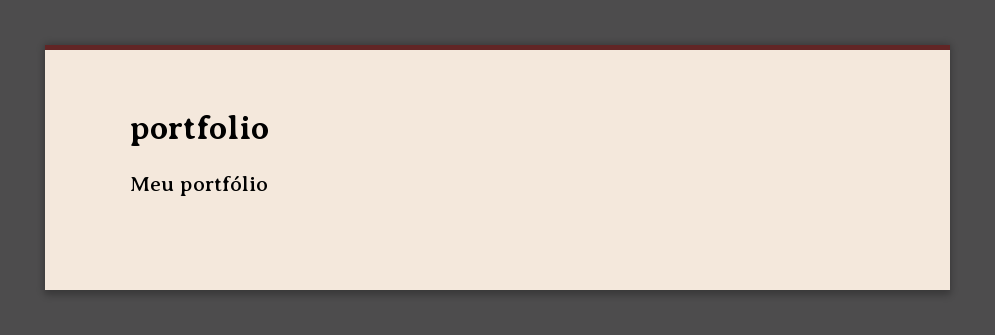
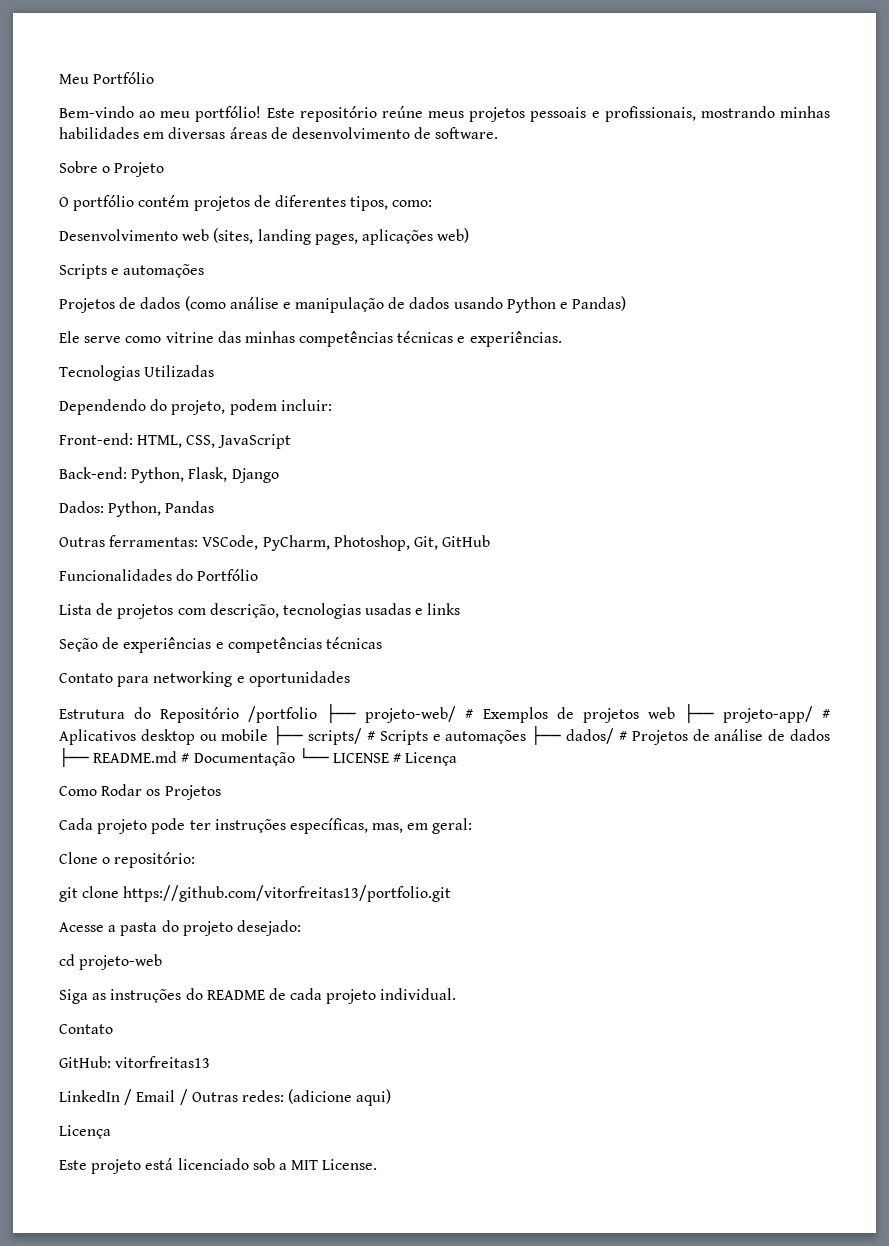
- portfolio
- Meu portfólio
+ Meu Portfólio
+ Bem-vindo ao meu portfólio! Este repositório reúne meus projetos pessoais e profissionais, mostrando minhas habilidades em diversas áreas de desenvolvimento de software.
+ Sobre o Projeto
+ O portfólio contém projetos de diferentes tipos, como:
+ Desenvolvimento web (sites, landing pages, aplicações web)
+ Scripts e automações
+ Projetos de dados (como análise e manipulação de dados usando Python e Pandas)
+ Ele serve como vitrine das minhas competências técnicas e experiências.
+ Tecnologias Utilizadas
+ Dependendo do projeto, podem incluir:
+ Front-end: HTML, CSS, JavaScript
+ Back-end: Python, Flask, Django
+ Dados: Python, Pandas
+ Outras ferramentas: VSCode, PyCharm, Photoshop, Git, GitHub
+ Funcionalidades do Portfólio
+ Lista de projetos com descrição, tecnologias usadas e links
+ Seção de experiências e competências técnicas
+ Contato para networking e oportunidades
+ Estrutura do Repositório /portfolio ├── projeto-web/ # Exemplos de projetos web ├── projeto-app/ # Aplicativos desktop ou mobile ├── scripts/ # Scripts e automações ├── dados/ # Projetos de análise de dados ├── README.md # Documentação └── LICENSE # Licença
+ Como Rodar os Projetos
+ Cada projeto pode ter instruções específicas, mas, em geral:
+ Clone o repositório:
+ git clone https://github.com/vitorfreitas13/portfolio.git
+ Acesse a pasta do projeto desejado:
+ cd projeto-web
+ Siga as instruções do README de cada projeto individual.
+ Contato
+ GitHub: vitorfreitas13
+ LinkedIn / Email / Outras redes: (adicione aqui)
+ Licença
+ Este projeto está licenciado sob a MIT License.

